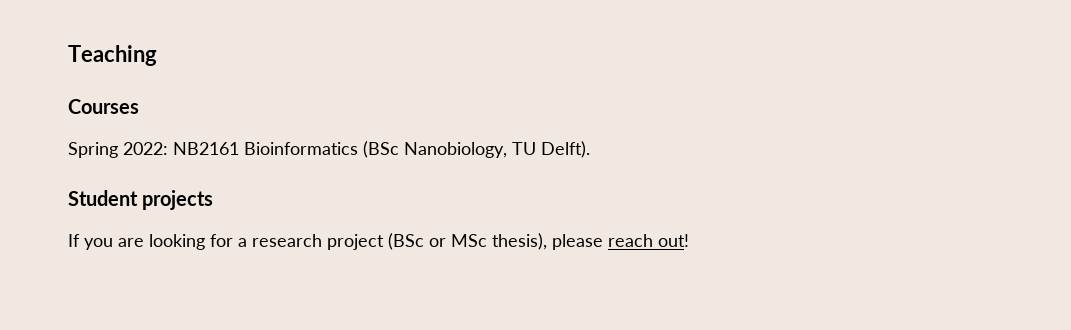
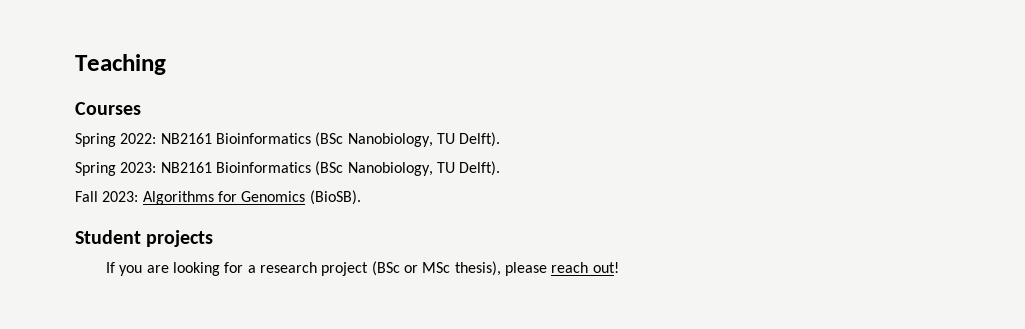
+ Spring 2023: NB2161 Bioinformatics (BSc Nanobiology, TU Delft).
+ Fall 2023: Algorithms for Genomics (BioSB).

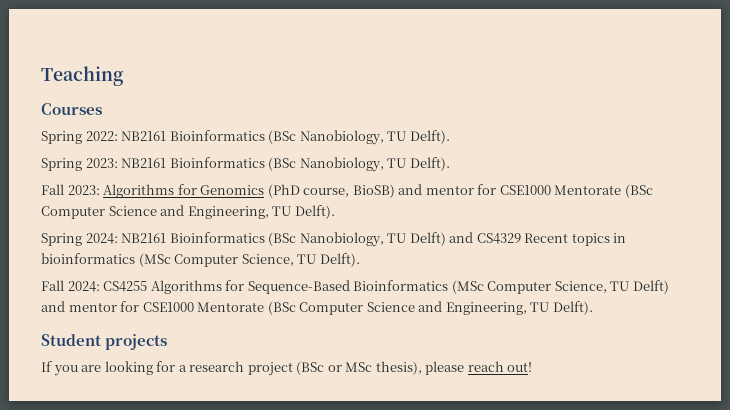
- Fall 2023: Algorithms for Genomics (BioSB).
+ Fall 2023: Algorithms for Genomics (PhD course, BioSB) and mentor for CSE1000 Mentorate (BSc Computer Science and Engineering, TU Delft).
+ Spring 2024: NB2161 Bioinformatics (BSc Nanobiology, TU Delft) and CS4329 Recent topics in bioinformatics (MSc Computer Science, TU Delft).
+ Fall 2024: CS4255 Algorithms for Sequence-Based Bioinformatics (MSc Computer Science, TU Delft) and mentor for CSE1000 Mentorate (BSc Computer Science and Engineering, TU Delft).

